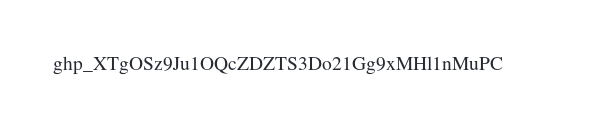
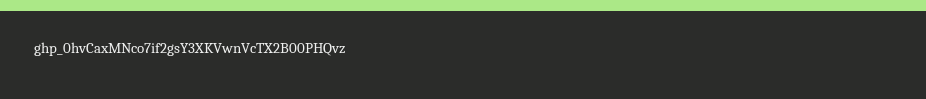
- 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
+ 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

